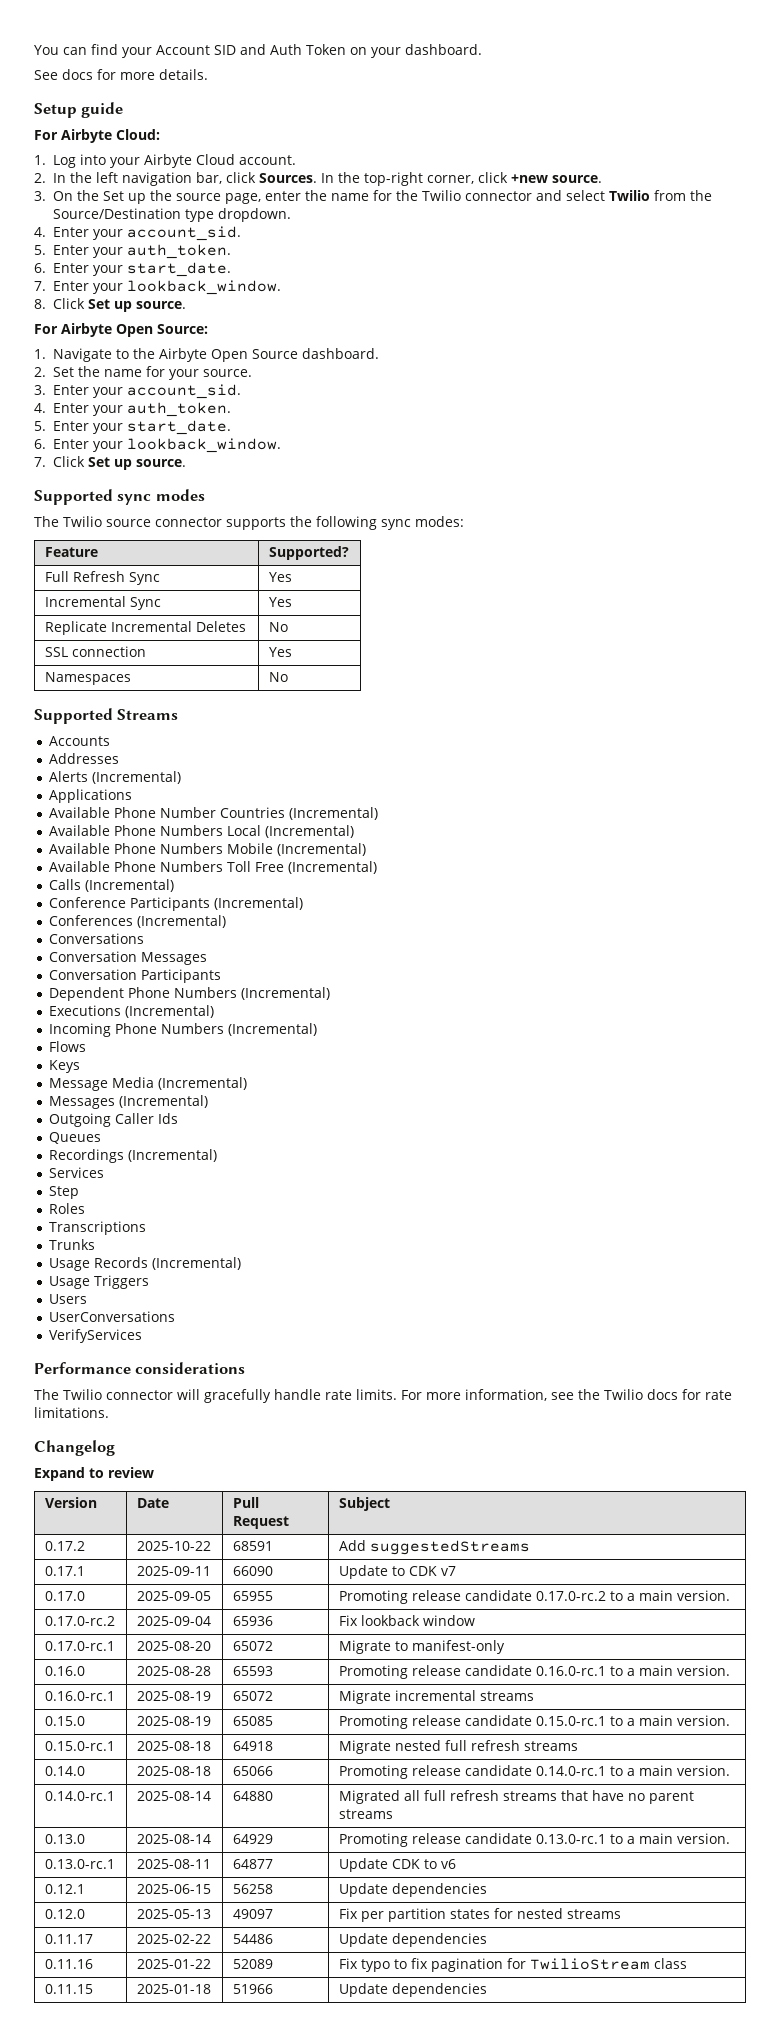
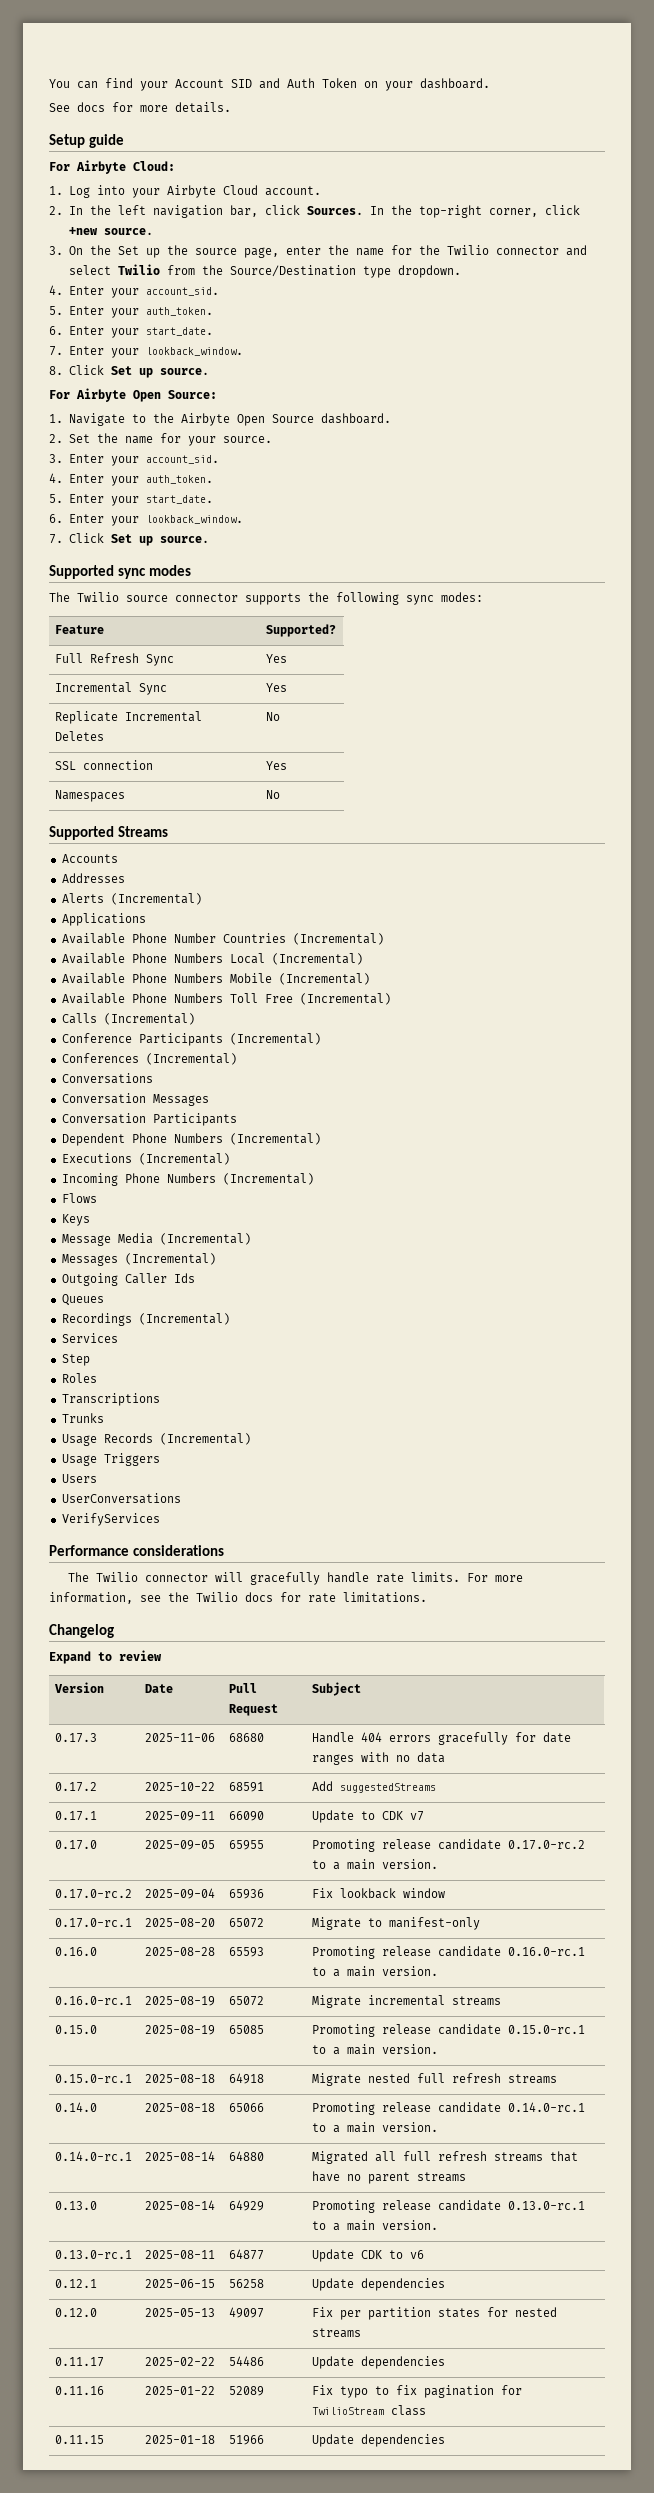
+ 0.17.3 | 2025-11-06 | 68680 | Handle 404 errors gracefully for date ranges with no data

